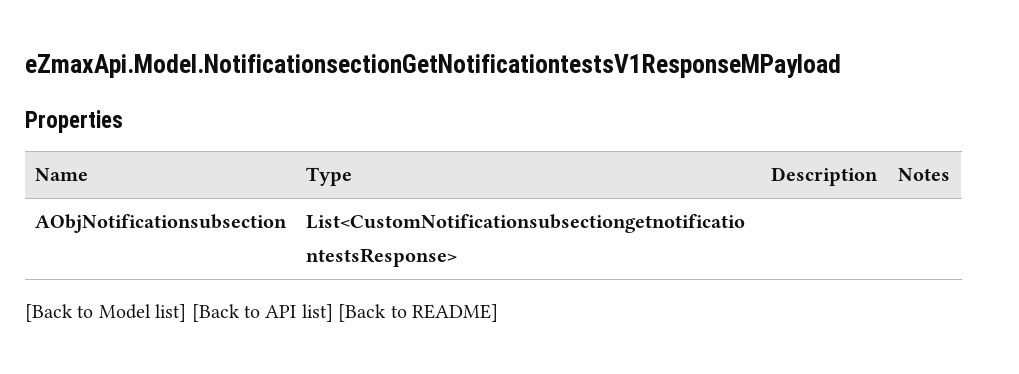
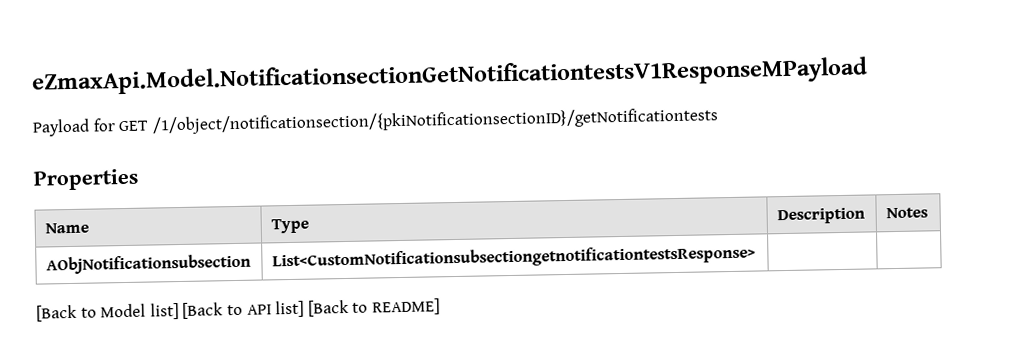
+ Payload for GET /1/object/notificationsection/{pkiNotificationsectionID}/getNotificationtests

